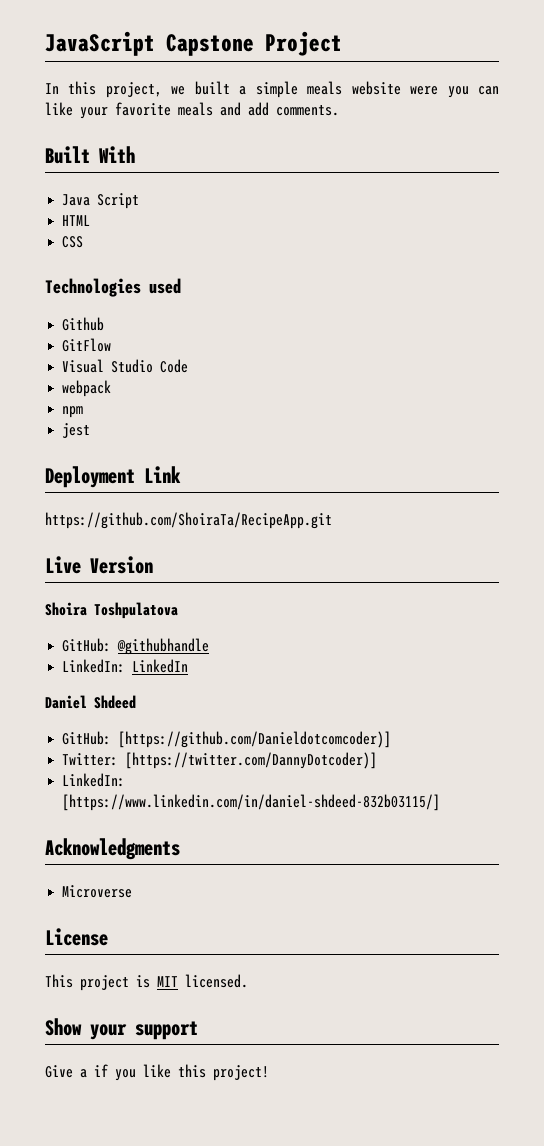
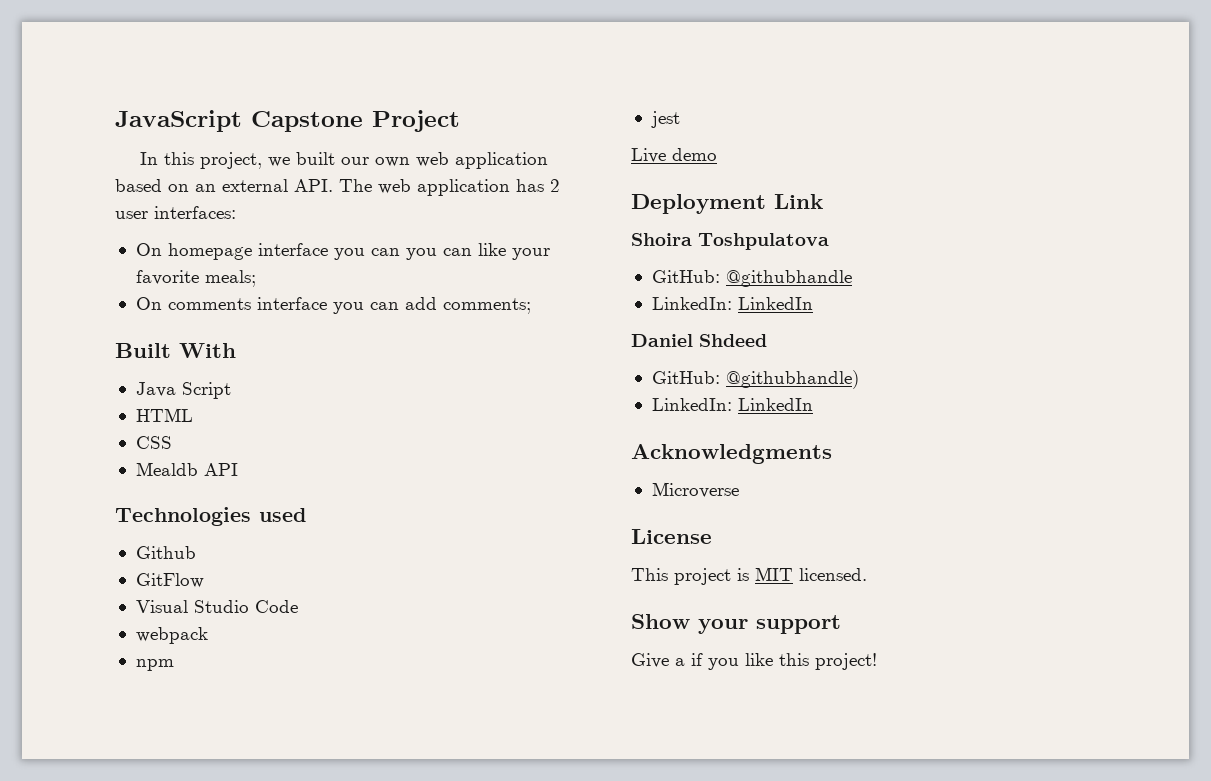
- In this project, we built a simple meals website were you can like your favorite meals and add comments.
+ In this project, we built our own web application based on an external API. The web application has 2 user interfaces:
+ On homepage interface you can you can like your favorite meals;
+ On comments interface you can add comments;
+ Mealdb API
+ Live demo
- https://github.com/ShoiraTa/RecipeApp.git
- Live Version
- GitHub: [https://github.com/Danieldotcomcoder)]
- Twitter: [https://twitter.com/DannyDotcoder)]
- LinkedIn: [https://www.linkedin.com/in/daniel-shdeed-832b03115/]
+ GitHub: @githubhandle)
+ LinkedIn: LinkedIn

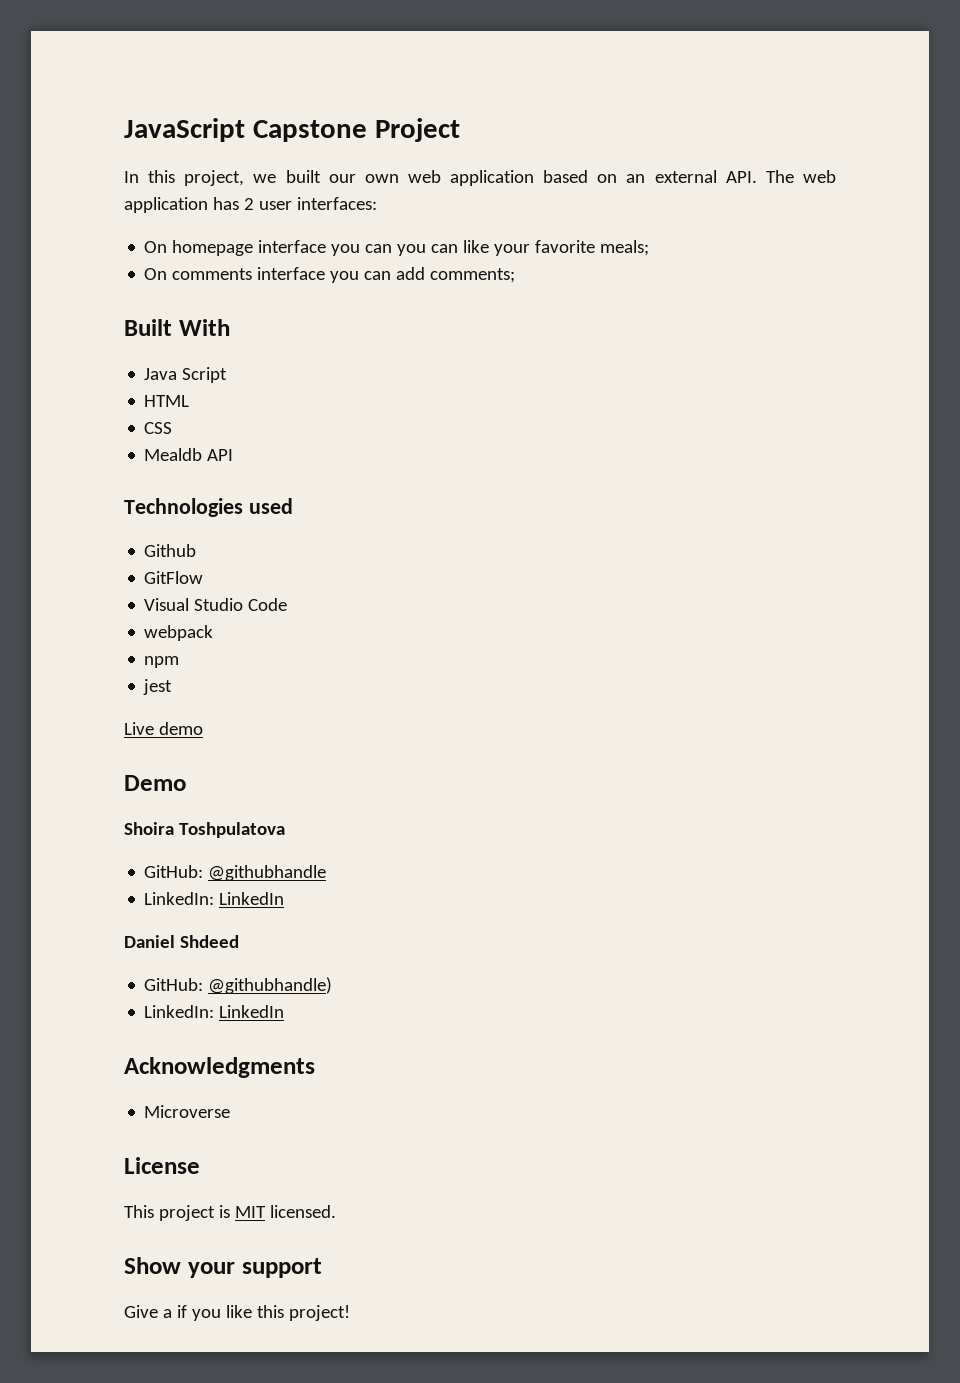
- Deployment Link
+ Demo

